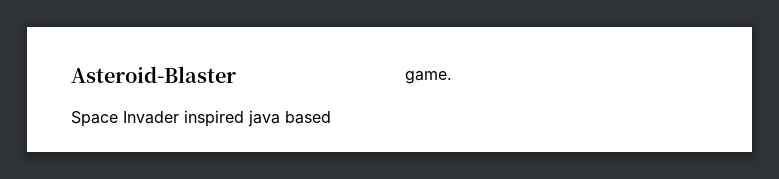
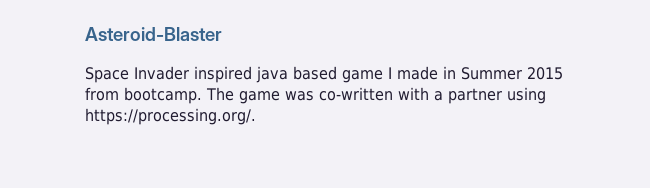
- Space Invader inspired java based game.
+ Space Invader inspired java based game I made in Summer 2015 from bootcamp. The game was co-written with a partner using https://processing.org/.

